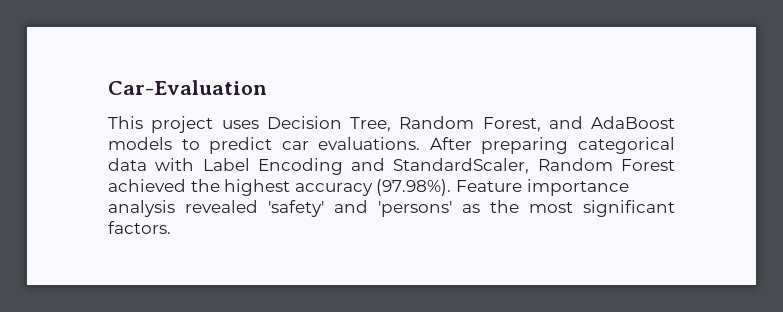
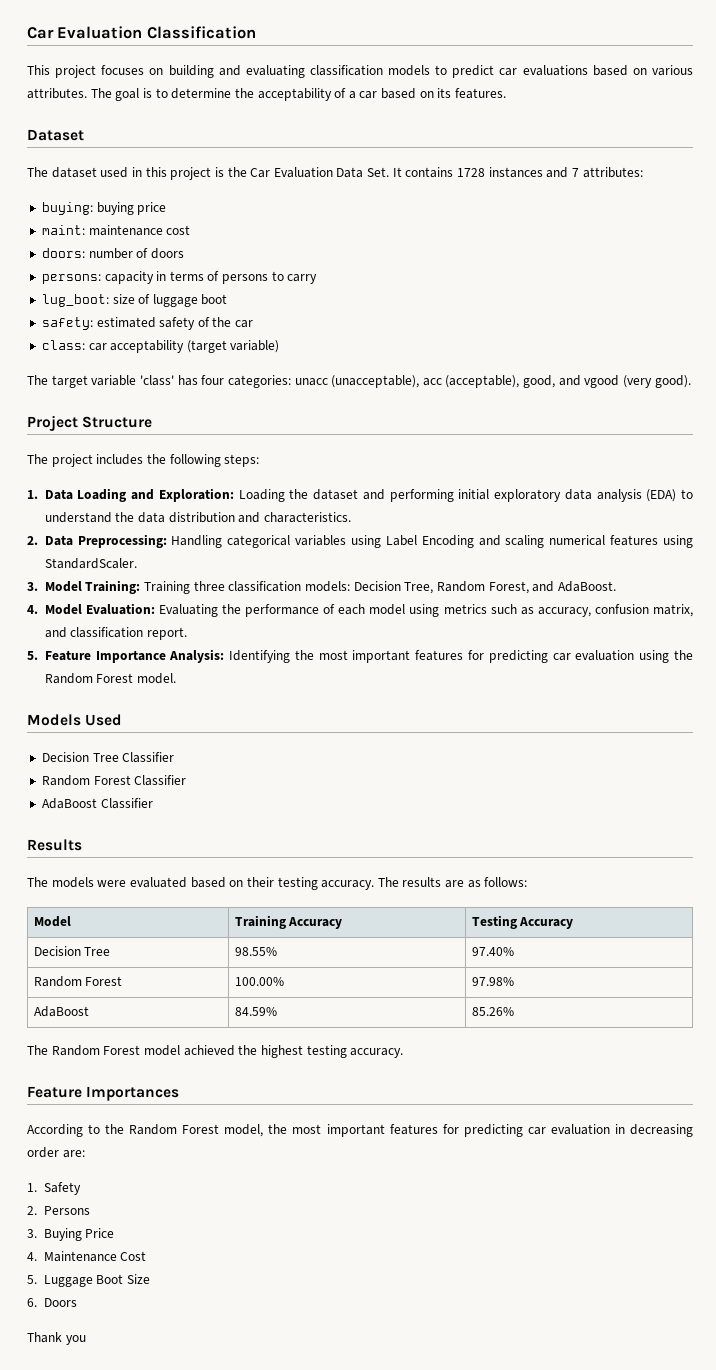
- Car-Evaluation
+ Car Evaluation Classification
- This project uses Decision Tree, Random Forest, and AdaBoost models to predict car evaluations. After preparing categorical data with Label Encoding and StandardScaler, Random Forest achieved the highest accuracy (97.98%). Feature importance analysis revealed 'safety' and 'persons' as the most significant factors.
+ This project focuses on building and evaluating classification models to predict car evaluations based on various attributes. The goal is to determine the acceptability of a car based on its features.
+ Dataset
+ The dataset used in this project is the Car Evaluation Data Set. It contains 1728 instances and 7 attributes:
+ buying: buying price
+ maint: maintenance cost
+ doors: number of doors
+ persons: capacity in terms of persons to carry
+ lug_boot: size of luggage boot
+ safety: estimated safety of the car
+ class: car acceptability (target variable)
+ The target variable 'class' has four categories: unacc (unacceptable), acc (acceptable), good, and vgood (very good).
+ Project Structure
+ The project includes the following steps:
+ 1. Data Loading and Exploration: Loading the dataset and performing initial exploratory data analysis (EDA) to understand the data distribution and characteristics.
+ 2. Data Preprocessing: Handling categorical variables using Label Encoding and scaling numerical features using StandardScaler.
+ 3. Model Training: Training three classification models: Decision Tree, Random Forest, and AdaBoost.
+ 4. Model Evaluation: Evaluating the performance of each model using metrics such as accuracy, confusion matrix, and classification report.
+ 5. Feature Importance Analysis: Identifying the most important features for predicting car evaluation using the Random Forest model.
+ Models Used
+ Decision Tree Classifier
+ Random Forest Classifier
+ AdaBoost Classifier
+ Results
+ The models were evaluated based on their testing accuracy. The results are as follows:
+ Model | Training Accuracy | Testing Accuracy
+ Decision Tree | 98.55% | 97.40%
+ Random Forest | 100.00% | 97.98%
+ AdaBoost | 84.59% | 85.26%
+ The Random Forest model achieved the highest testing accuracy.
+ Feature Importances
+ According to the Random Forest model, the most important features for predicting car evaluation in decreasing order are:
+ 1. Safety
+ 2. Persons
+ 3. Buying Price
+ 4. Maintenance Cost
+ 5. Luggage Boot Size
+ 6. Doors
+ Thank you

